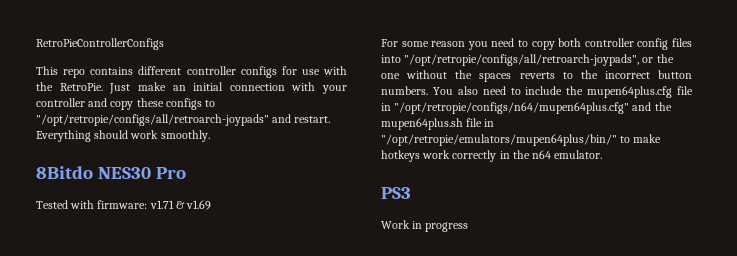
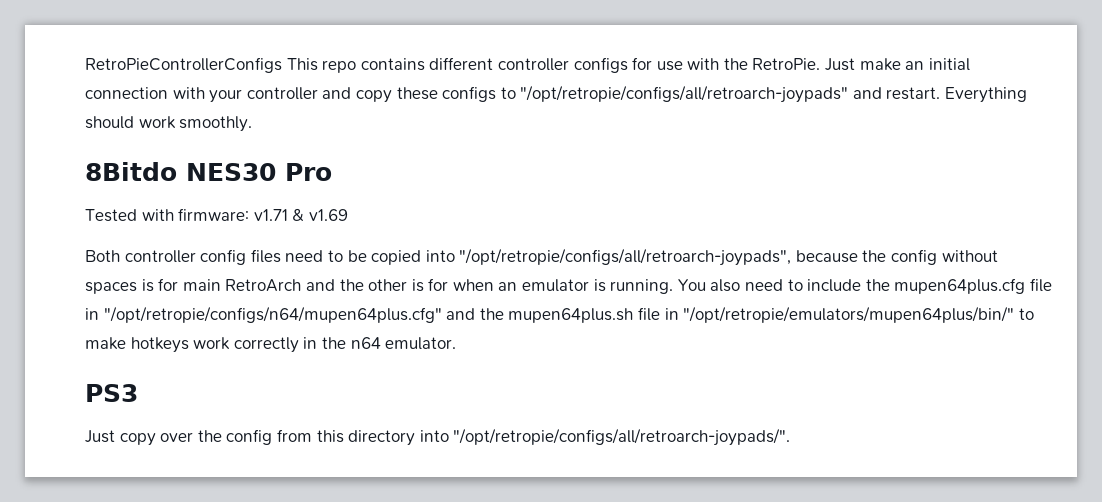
- RetroPieControllerConfigs
- This repo contains different controller configs for use with the RetroPie.
+ RetroPieControllerConfigs This repo contains different controller configs for use with the RetroPie.
- For some reason you need to copy both controller config files into "/opt/retropie/configs/all/retroarch-joypads", or the one without the spaces reverts to the incorrect button numbers.
+ Both controller config files need to be copied into "/opt/retropie/configs/all/retroarch-joypads", because the config without spaces is for main RetroArch and the other is for when an emulator is running.
- Work in progress
+ Just copy over the config from this directory into "/opt/retropie/configs/all/retroarch-joypads/".

